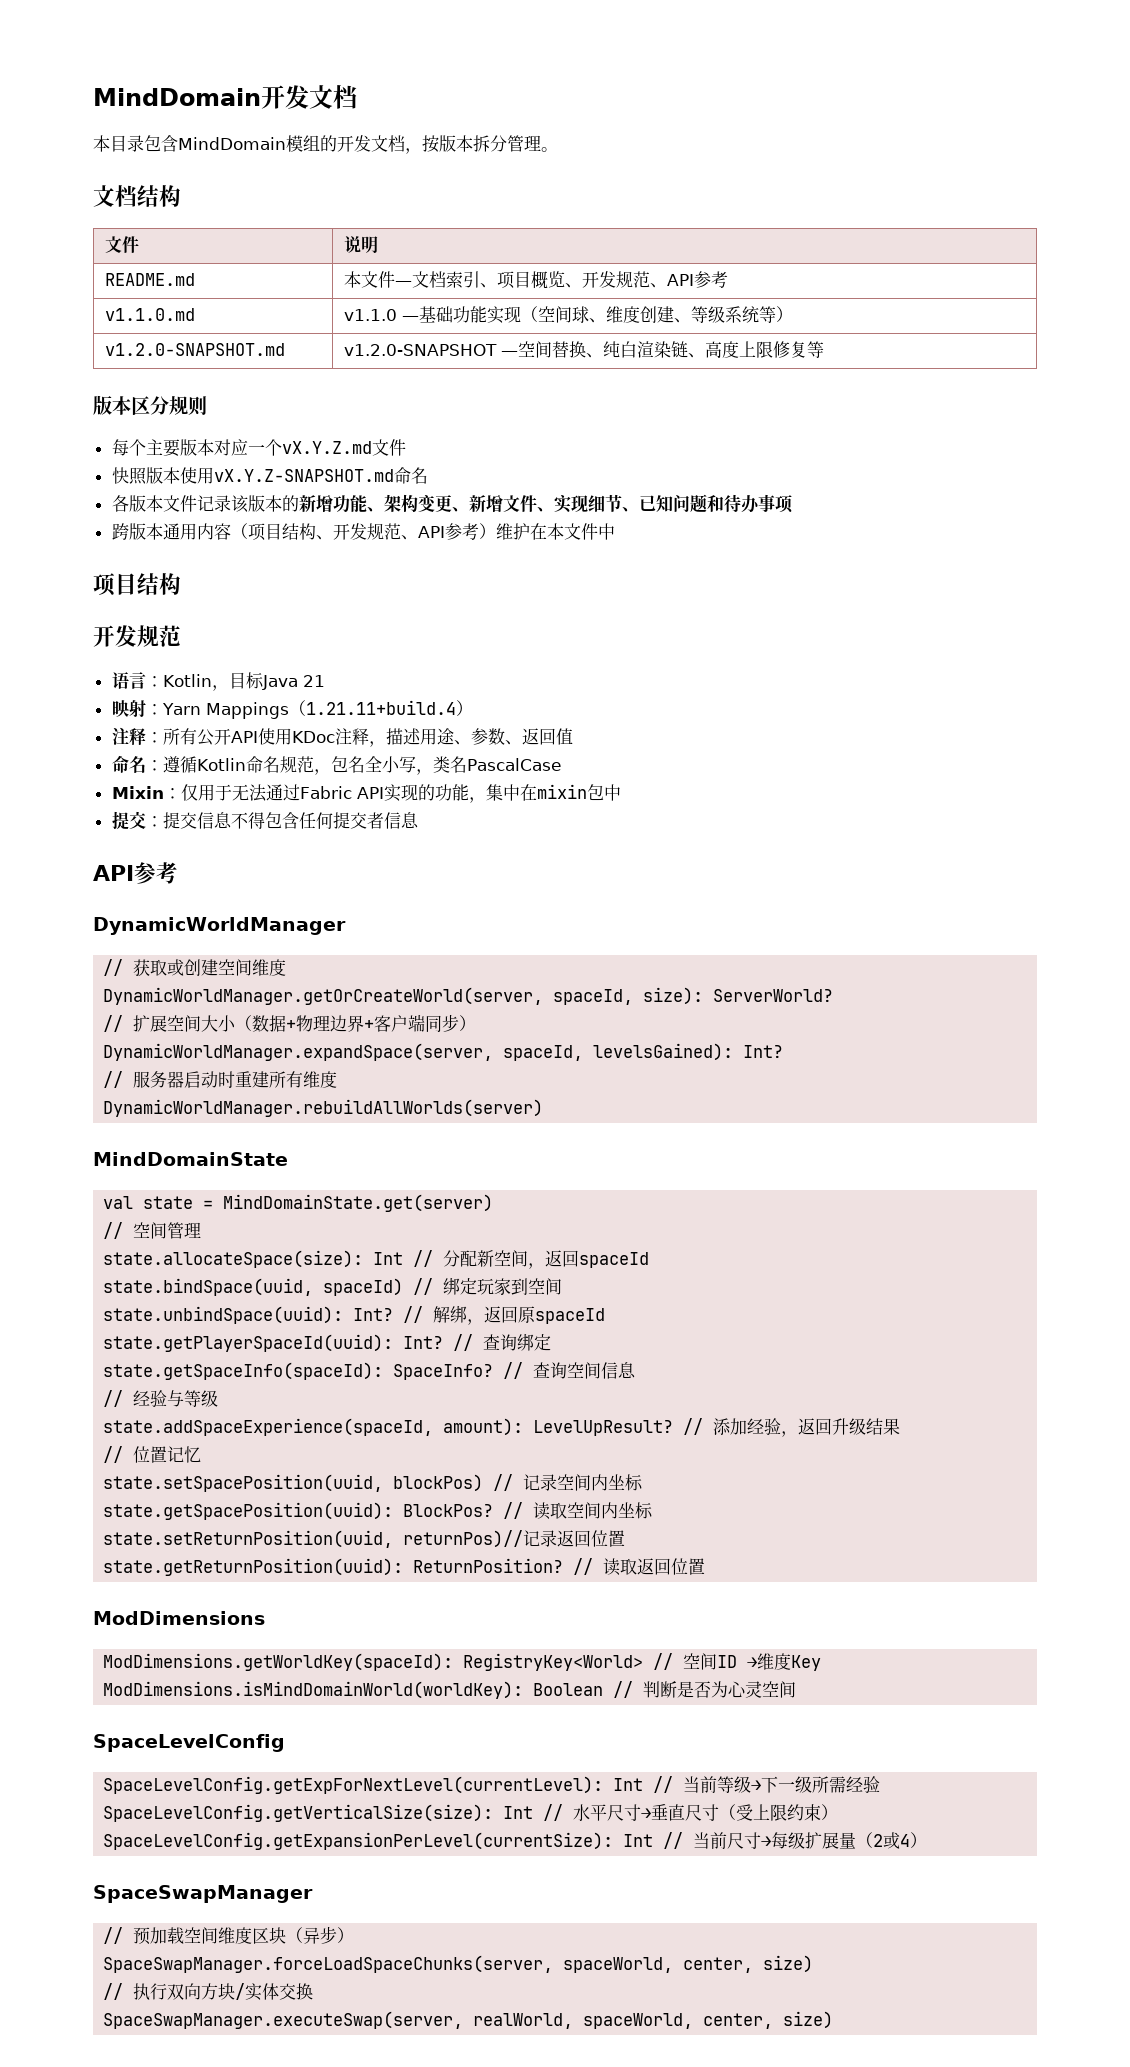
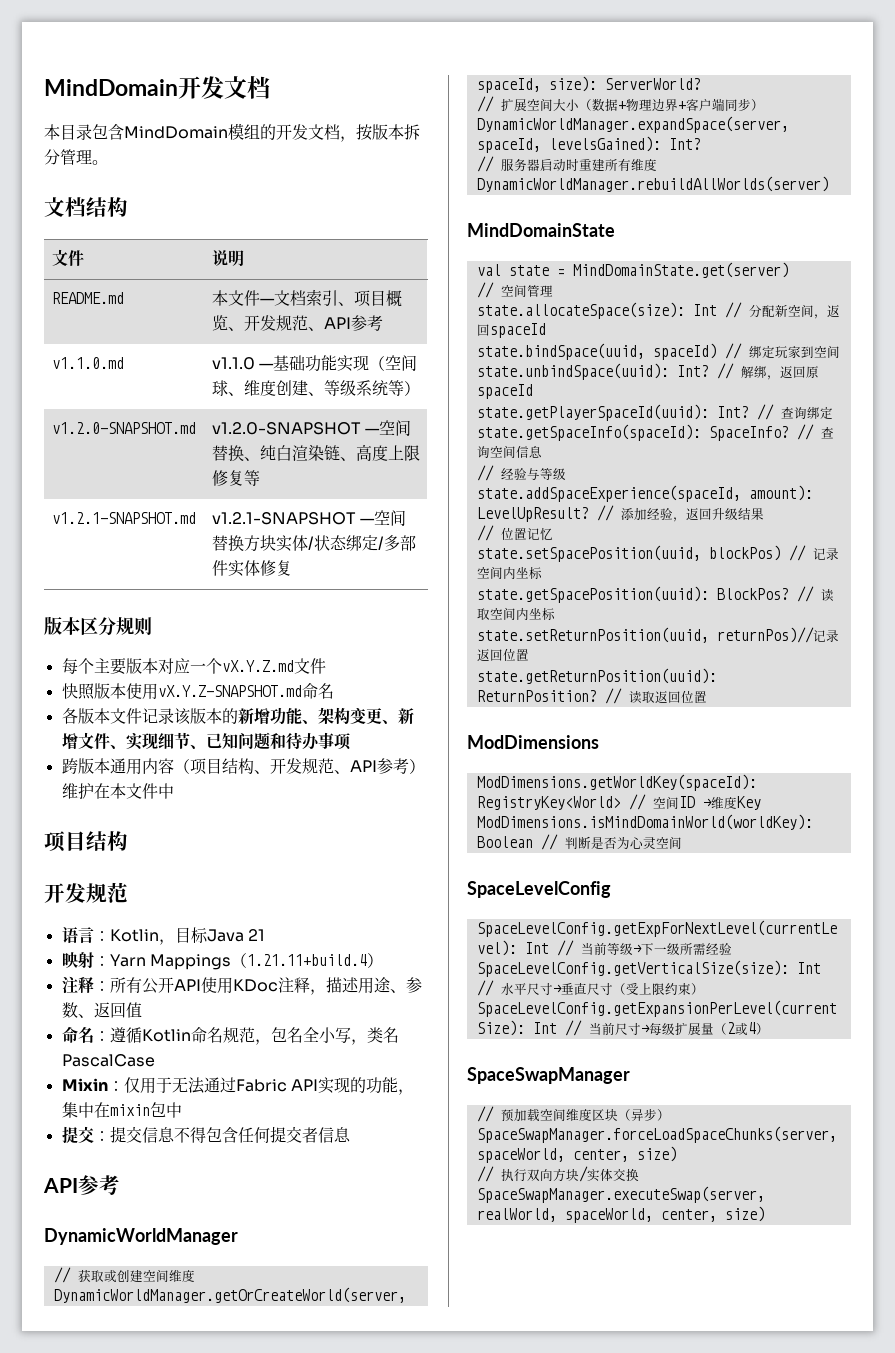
+ v1.2.1-SNAPSHOT.md | v1.2.1-SNAPSHOT —空间替换方块实体/状态绑定/多部件实体修复

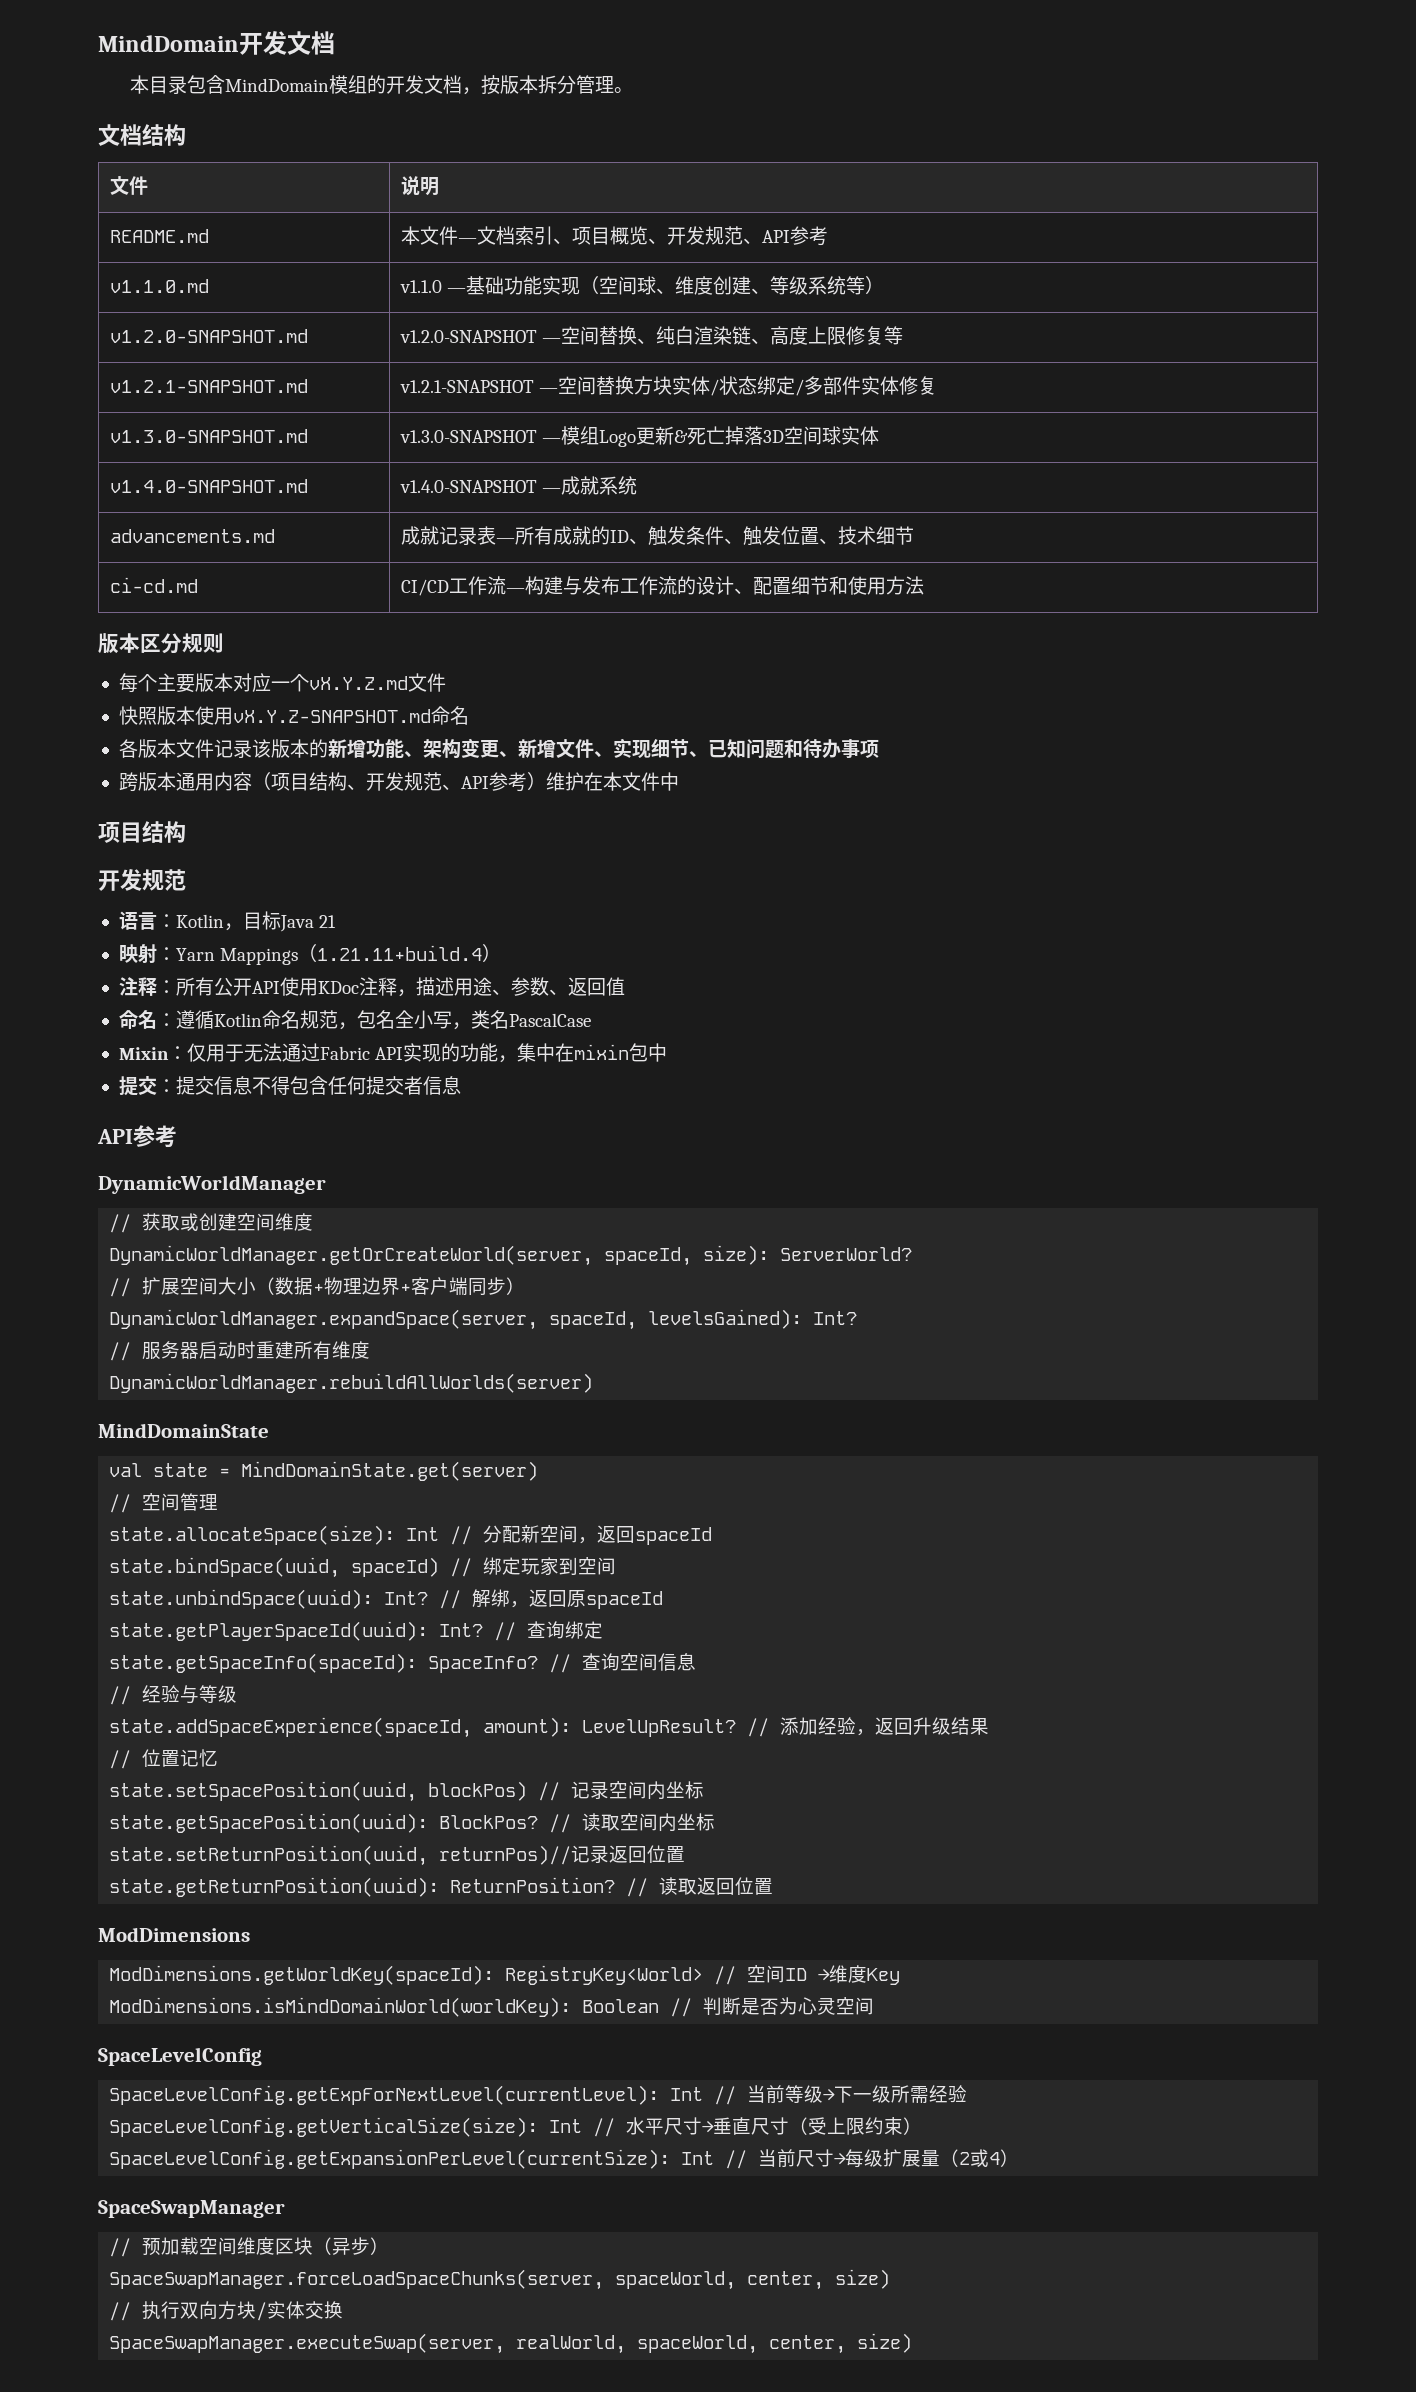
+ v1.3.0-SNAPSHOT.md | v1.3.0-SNAPSHOT —模组Logo更新&死亡掉落3D空间球实体
+ v1.4.0-SNAPSHOT.md | v1.4.0-SNAPSHOT —成就系统
+ advancements.md | 成就记录表—所有成就的ID、触发条件、触发位置、技术细节
+ ci-cd.md | CI/CD工作流—构建与发布工作流的设计、配置细节和使用方法

